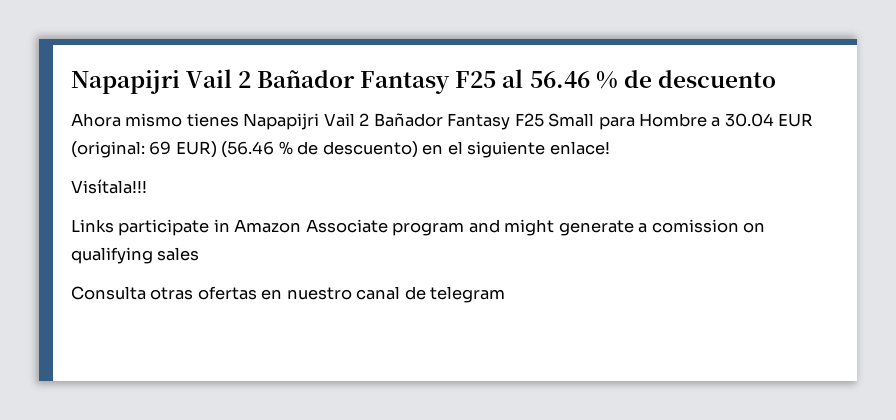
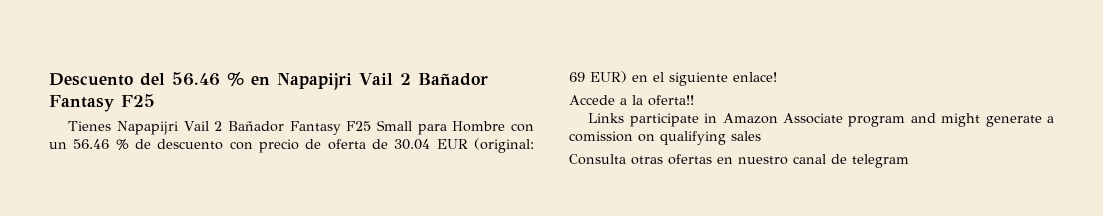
- Napapijri Vail 2 Bañador Fantasy F25 al 56.46 % de descuento
- Ahora mismo tienes Napapijri Vail 2 Bañador Fantasy F25 Small para Hombre a 30.04 EUR (original: 69 EUR) (56.46 % de descuento) en el siguiente enlace!
+ Descuento del 56.46 % en Napapijri Vail 2 Bañador Fantasy F25
+ Tienes Napapijri Vail 2 Bañador Fantasy F25 Small para Hombre con un 56.46 % de descuento con precio de oferta de 30.04 EUR (original: 69 EUR) en el siguiente enlace!
- Visítala!!!
+ Accede a la oferta!!

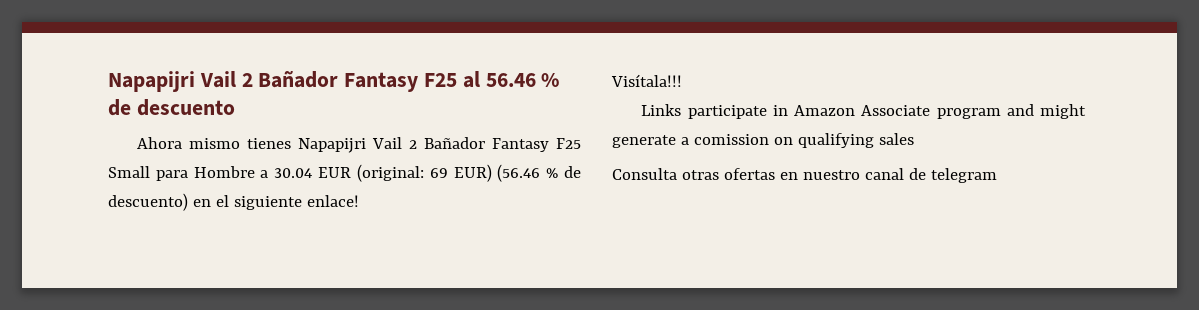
- Descuento del 56.46 % en Napapijri Vail 2 Bañador Fantasy F25
- Tienes Napapijri Vail 2 Bañador Fantasy F25 Small para Hombre con un 56.46 % de descuento con precio de oferta de 30.04 EUR (original: 69 EUR) en el siguiente enlace!
+ Napapijri Vail 2 Bañador Fantasy F25 al 56.46 % de descuento
+ Ahora mismo tienes Napapijri Vail 2 Bañador Fantasy F25 Small para Hombre a 30.04 EUR (original: 69 EUR) (56.46 % de descuento) en el siguiente enlace!
- Accede a la oferta!!
+ Visítala!!!

